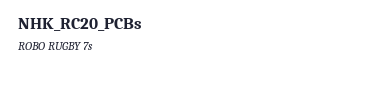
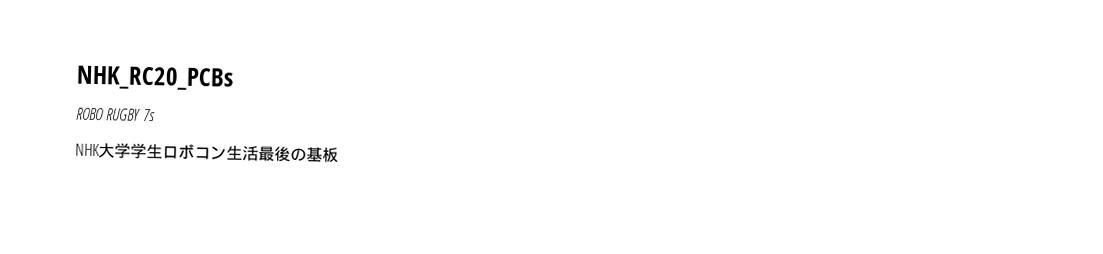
+ NHK大学学生ロボコン生活最後の基板

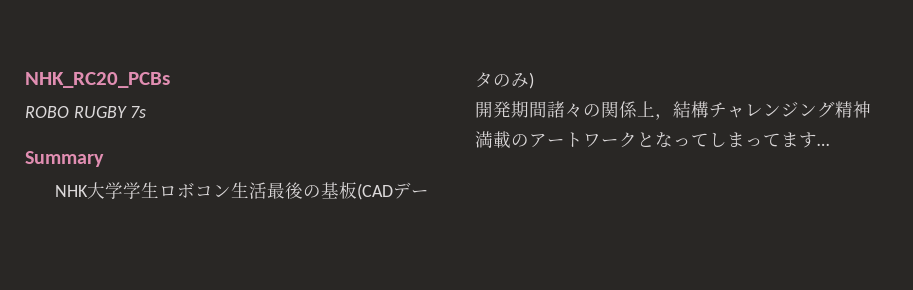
+ Summary
- NHK大学学生ロボコン生活最後の基板
+ NHK大学学生ロボコン生活最後の基板(CADデータのみ)
+ 開発期間諸々の関係上，結構チャレンジング精神満載のアートワークとなってしまってます…

